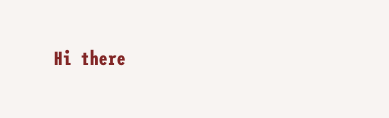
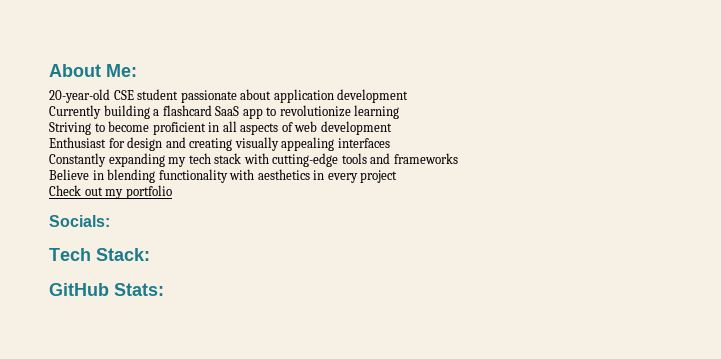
- Hi there
+ About Me:
+ 20-year-old CSE student passionate about application development
+ Currently building a flashcard SaaS app to revolutionize learning
+ Striving to become proficient in all aspects of web development
+ Enthusiast for design and creating visually appealing interfaces
+ Constantly expanding my tech stack with cutting-edge tools and frameworks
+ Believe in blending functionality with aesthetics in every project
+ Check out my portfolio
+ Socials:
+ Tech Stack:
+ GitHub Stats:

